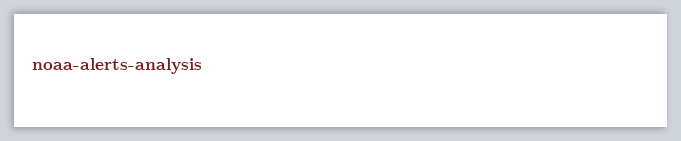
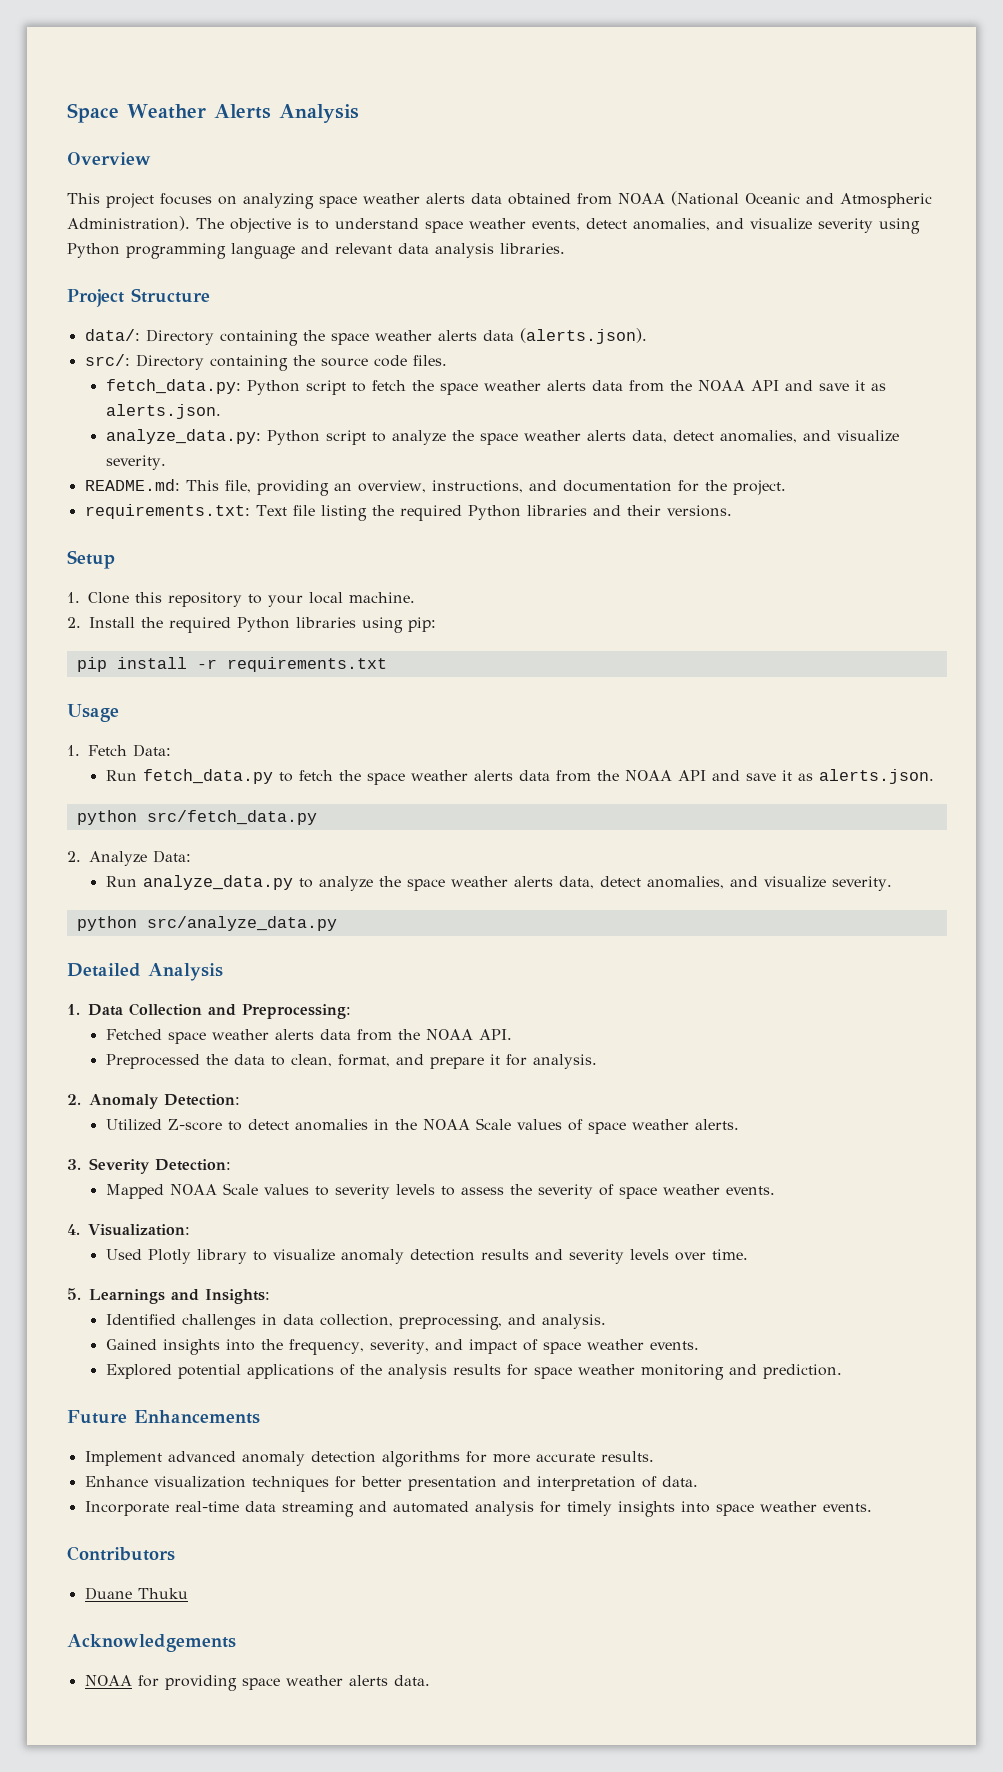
- noaa-alerts-analysis
+ Space Weather Alerts Analysis
+ Overview
+ This project focuses on analyzing space weather alerts data obtained from NOAA (National Oceanic and Atmospheric Administration). The objective is to understand space weather events, detect anomalies, and visualize severity using Python programming language and relevant data analysis libraries.
+ Project Structure
+ data/: Directory containing the space weather alerts data (alerts.json).
+ src/: Directory containing the source code files.
+ fetch_data.py: Python script to fetch the space weather alerts data from the NOAA API and save it as alerts.json.
+ analyze_data.py: Python script to analyze the space weather alerts data, detect anomalies, and visualize severity.
+ README.md: This file, providing an overview, instructions, and documentation for the project.
+ requirements.txt: Text file listing the required Python libraries and their versions.
+ Setup
+ 1. Clone this repository to your local machine.
+ 2. Install the required Python libraries using pip:
+ pip install -r requirements.txt
+ Usage
+ 1. Fetch Data:
+ Run fetch_data.py to fetch the space weather alerts data from the NOAA API and save it as alerts.json.
+ python src/fetch_data.py
+ 2. Analyze Data:
+ Run analyze_data.py to analyze the space weather alerts data, detect anomalies, and visualize severity.
+ python src/analyze_data.py
+ Detailed Analysis
+ 1. Data Collection and Preprocessing:
+ Fetched space weather alerts data from the NOAA API.
+ Preprocessed the data to clean, format, and prepare it for analysis.
+ 2. Anomaly Detection:
+ Utilized Z-score to detect anomalies in the NOAA Scale values of space weather alerts.
+ 3. Severity Detection:
+ Mapped NOAA Scale values to severity levels to assess the severity of space weather events.
+ 4. Visualization:
+ Used Plotly library to visualize anomaly detection results and severity levels over time.
+ 5. Learnings and Insights:
+ Identified challenges in data collection, preprocessing, and analysis.
+ Gained insights into the frequency, severity, and impact of space weather events.
+ Explored potential applications of the analysis results for space weather monitoring and prediction.
+ Future Enhancements
+ Implement advanced anomaly detection algorithms for more accurate results.
+ Enhance visualization techniques for better presentation and interpretation of data.
+ Incorporate real-time data streaming and automated analysis for timely insights into space weather events.
+ Contributors
+ Duane Thuku
+ Acknowledgements
+ NOAA for providing space weather alerts data.

